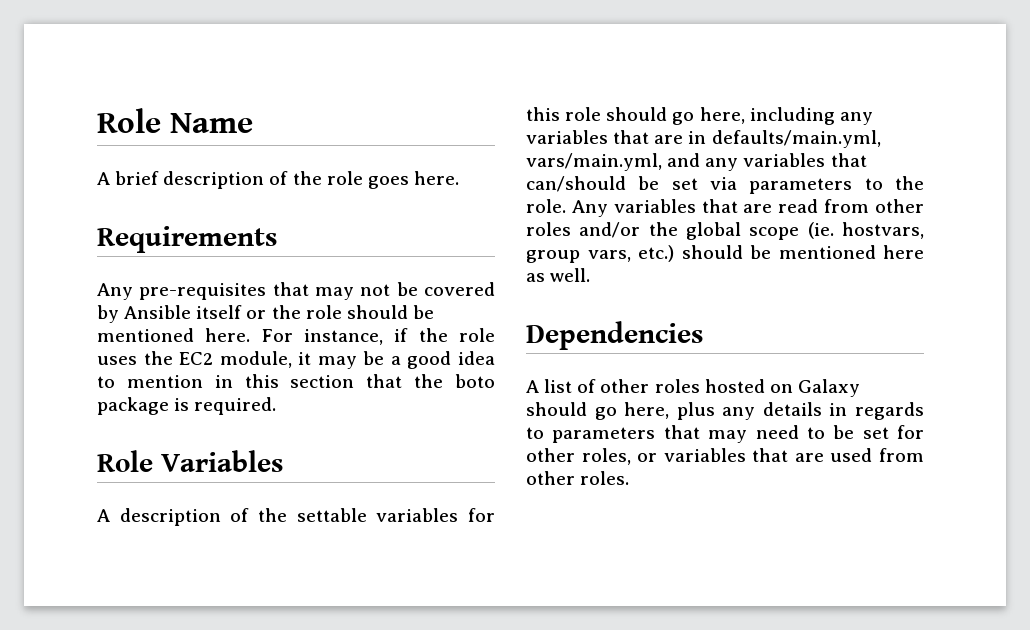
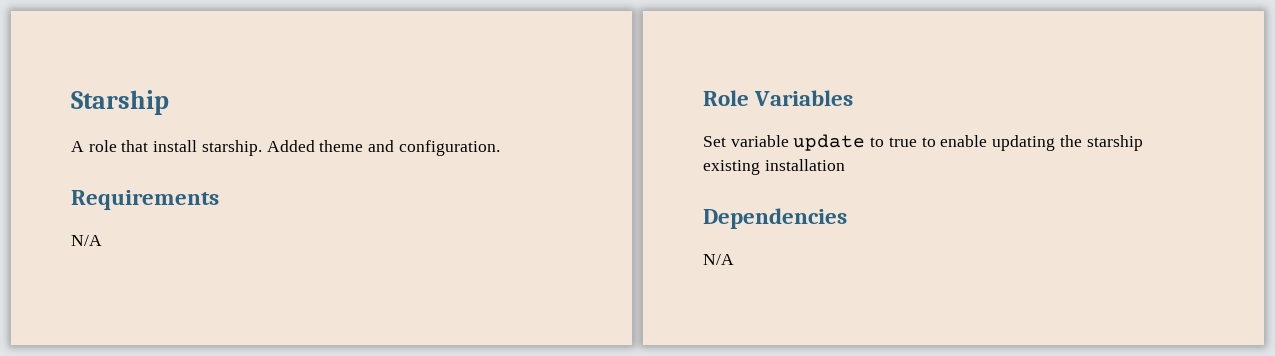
- Role Name
- A brief description of the role goes here.
+ Starship
+ A role that install starship. Added theme and configuration.
  Requirements
- Any pre-requisites that may not be covered by Ansible itself or the role should be mentioned here. For instance, if the role uses the EC2 module, it may be a good idea to mention in this section that the boto package is required.
+ N/A
  Role Variables
- A description of the settable variables for this role should go here, including any variables that are in defaults/main.yml, vars/main.yml, and any variables that can/should be set via parameters to the role. Any variables that are read from other roles and/or the global scope (ie. hostvars, group vars, etc.) should be mentioned here as well.
+ Set variable update to true to enable updating the starship existing installation
  Dependencies
- A list of other roles hosted on Galaxy should go here, plus any details in regards to parameters that may need to be set for other roles, or variables that are used from other roles.
+ N/A

